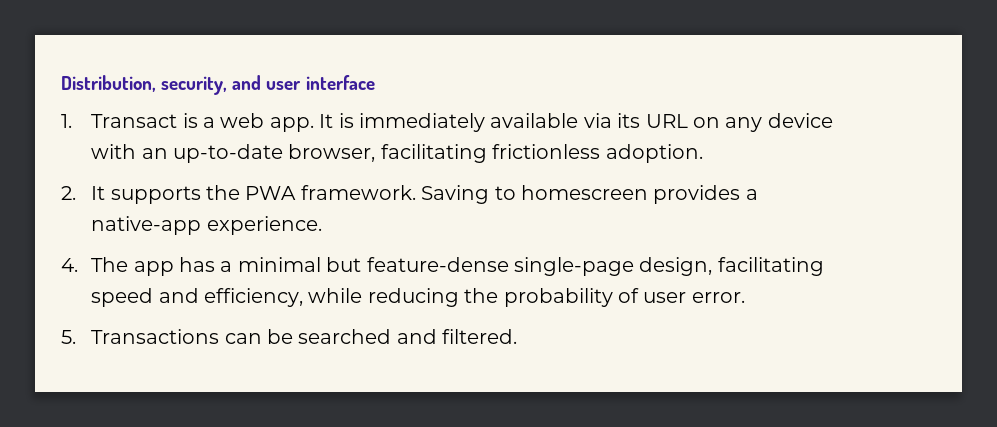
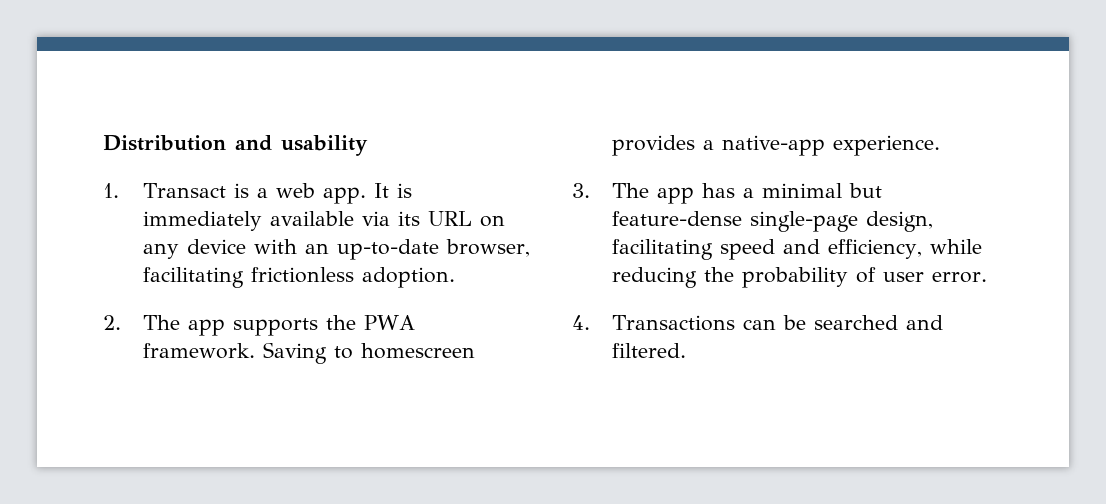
- Distribution, security, and user interface
+ Distribution and usability
- 2. It supports the PWA framework.
+ 2. The app supports the PWA framework.
- 4. The app has a minimal but feature-dense single-page design, facilitating speed and efficiency, while reducing the probability of user error.
+ 3. The app has a minimal but feature-dense single-page design, facilitating speed and efficiency, while reducing the probability of user error.
- 5. Transactions can be searched and filtered.
+ 4. Transactions can be searched and filtered.

